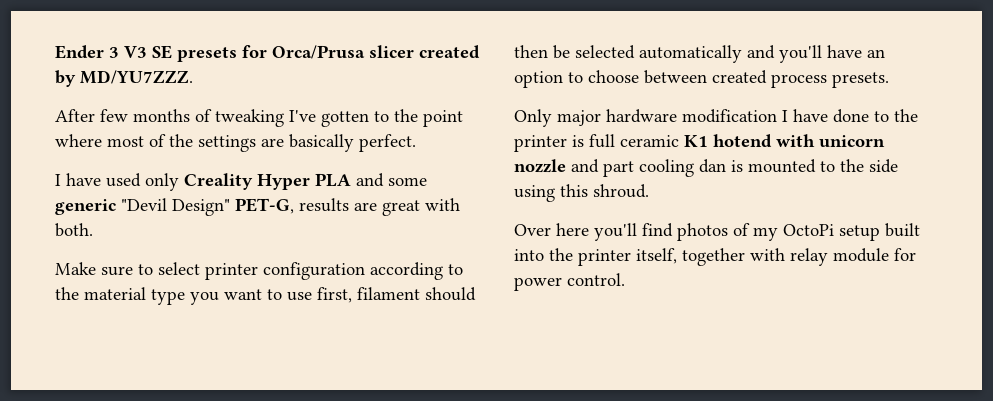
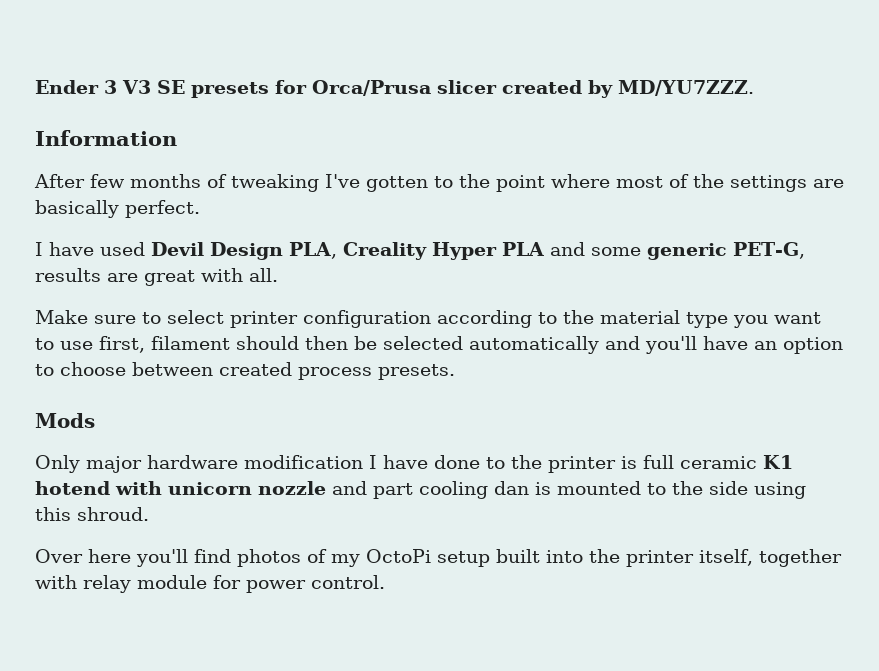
+ Information
- I have used only Creality Hyper PLA and some generic "Devil Design" PET-G, results are great with both.
+ I have used Devil Design PLA, Creality Hyper PLA and some generic PET-G, results are great with all.
+ Mods

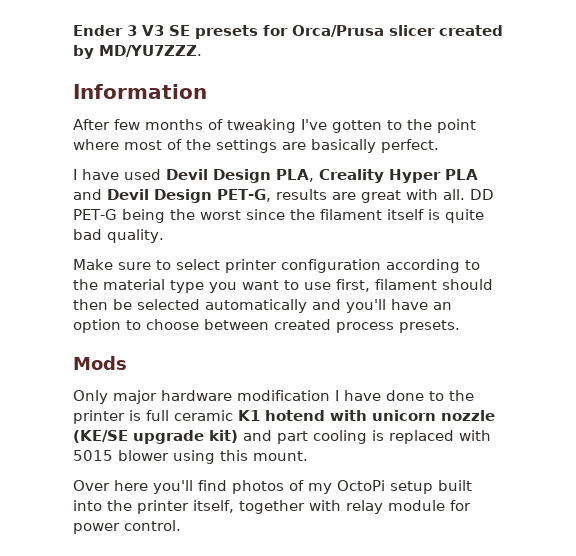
- I have used Devil Design PLA, Creality Hyper PLA and some generic PET-G, results are great with all.
+ I have used Devil Design PLA, Creality Hyper PLA and Devil Design PET-G, results are great with all. DD PET-G being the worst since the filament itself is quite bad quality.
- Only major hardware modification I have done to the printer is full ceramic K1 hotend with unicorn nozzle and part cooling dan is mounted to the side using this shroud.
+ Only major hardware modification I have done to the printer is full ceramic K1 hotend with unicorn nozzle (KE/SE upgrade kit) and part cooling is replaced with 5015 blower using this mount.

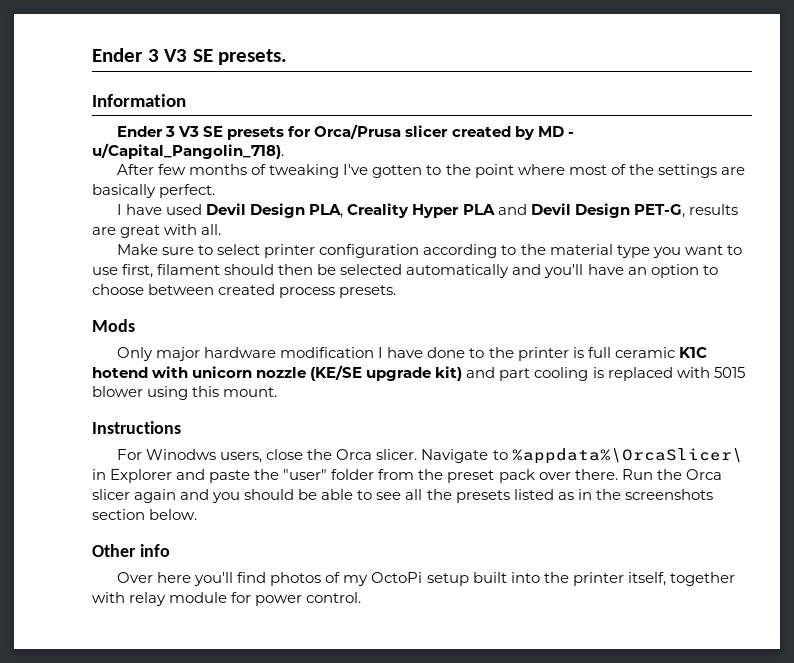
- Ender 3 V3 SE presets for Orca/Prusa slicer created by MD/YU7ZZZ.
+ Ender 3 V3 SE presets.
  Information
+ Ender 3 V3 SE presets for Orca/Prusa slicer created by MD - u/Capital_Pangolin_718).
- DD PET-G being the worst since the filament itself is quite bad quality.
- Only major hardware modification I have done to the printer is full ceramic K1 hotend with unicorn nozzle (KE/SE upgrade kit) and part cooling is replaced with 5015 blower using this mount.
+ Only major hardware modification I have done to the printer is full ceramic K1C hotend with unicorn nozzle (KE/SE upgrade kit) and part cooling is replaced with 5015 blower using this mount.
+ Instructions
+ For Winodws users, close the Orca slicer. Navigate to %appdata%\OrcaSlicer\ in Explorer and paste the "user" folder from the preset pack over there. Run the Orca slicer again and you should be able to see all the presets listed as in the screenshots section below.
+ Other info

